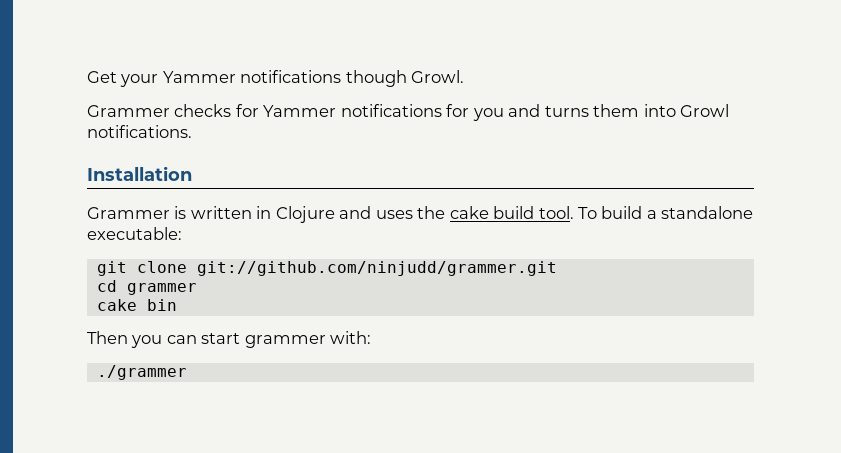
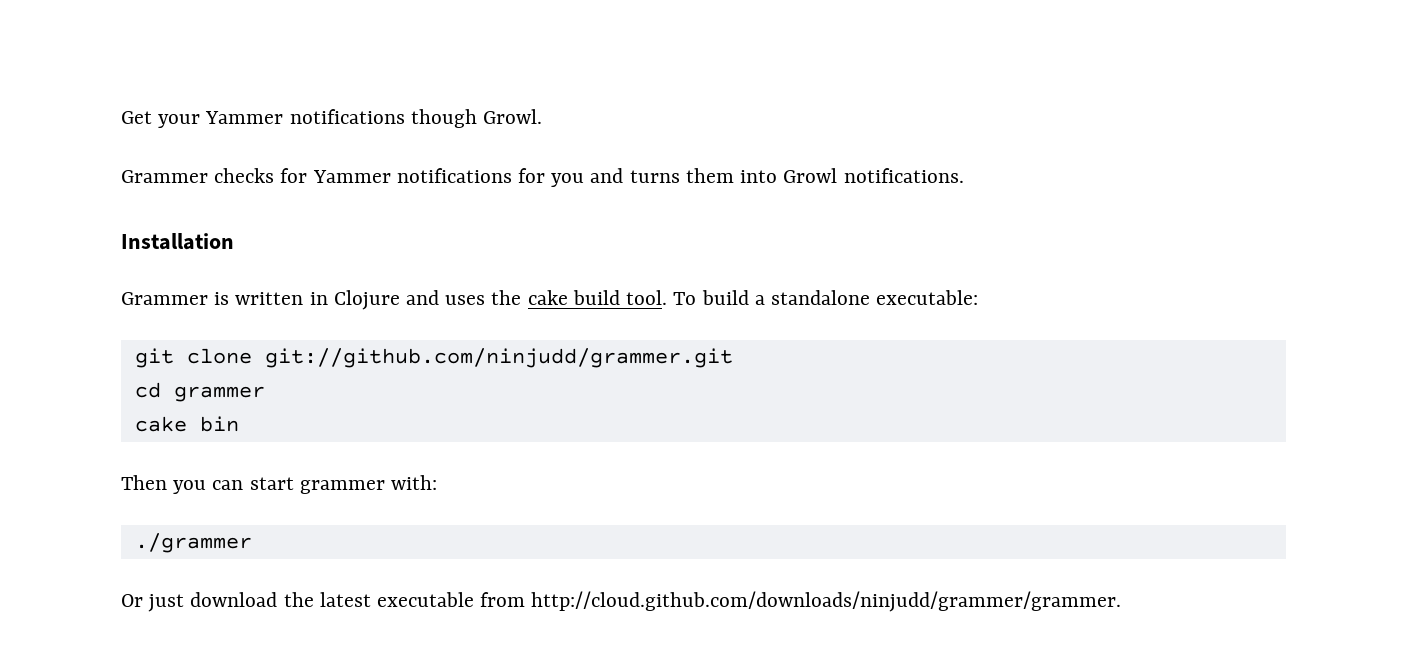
+ Or just download the latest executable from http://cloud.github.com/downloads/ninjudd/grammer/grammer.

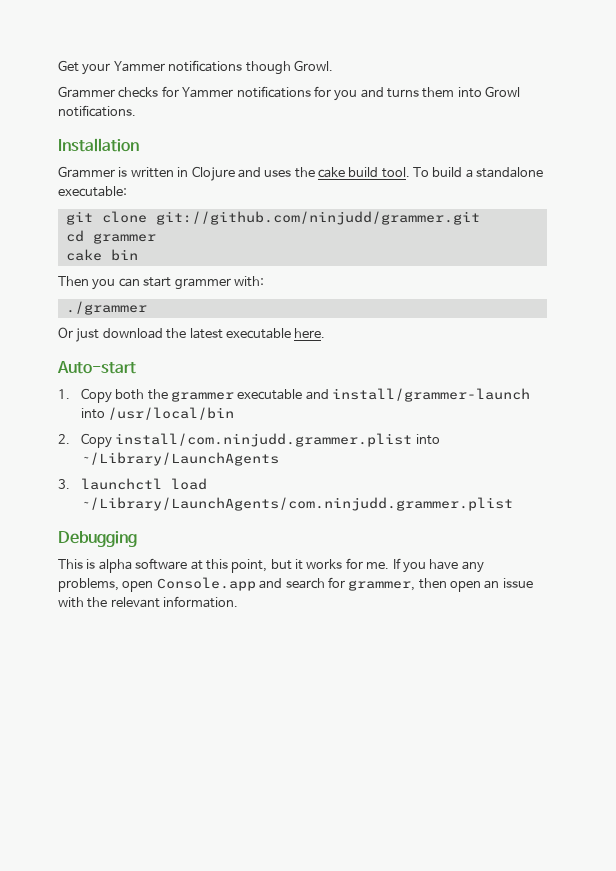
- Or just download the latest executable from http://cloud.github.com/downloads/ninjudd/grammer/grammer.
+ Or just download the latest executable here.
+ Auto-start
+ 1. Copy both the grammer executable and install/grammer-launch into /usr/local/bin
+ 2. Copy install/com.ninjudd.grammer.plist into ~/Library/LaunchAgents
+ 3. launchctl load ~/Library/LaunchAgents/com.ninjudd.grammer.plist
+ Debugging
+ This is alpha software at this point, but it works for me. If you have any problems, open Console.app and search for grammer, then open an issue with the relevant information.

